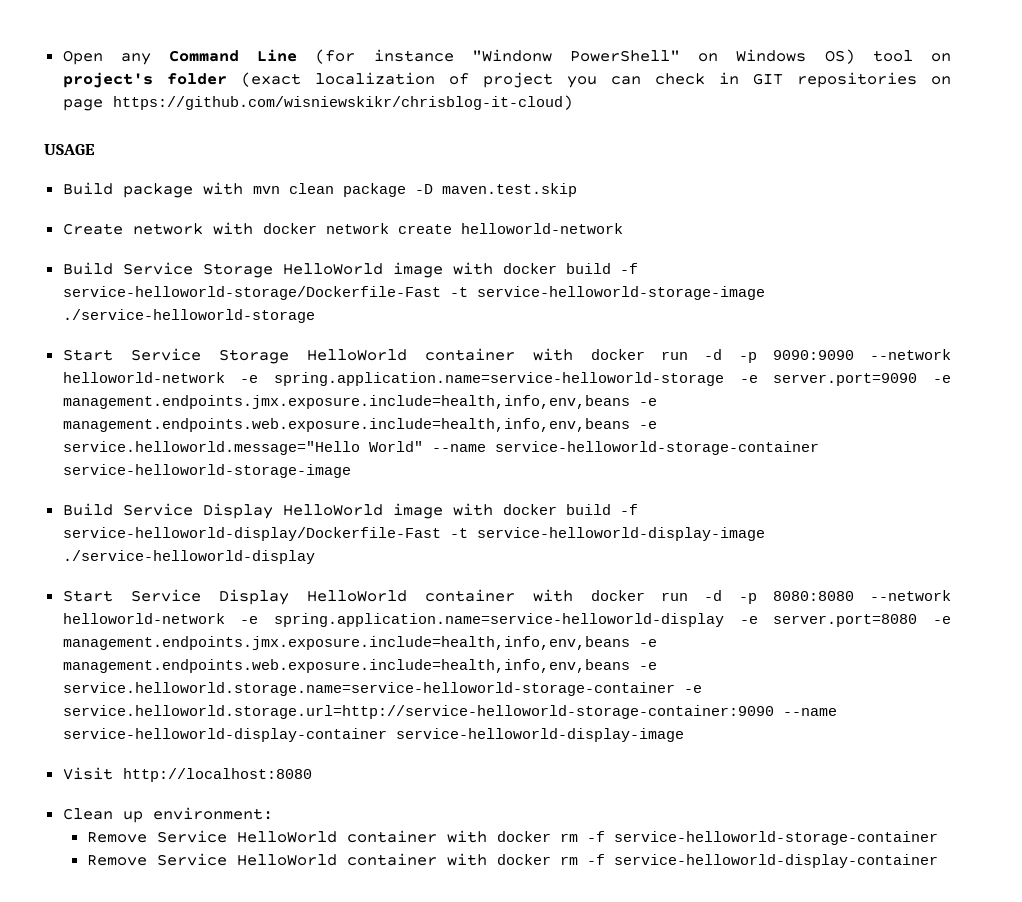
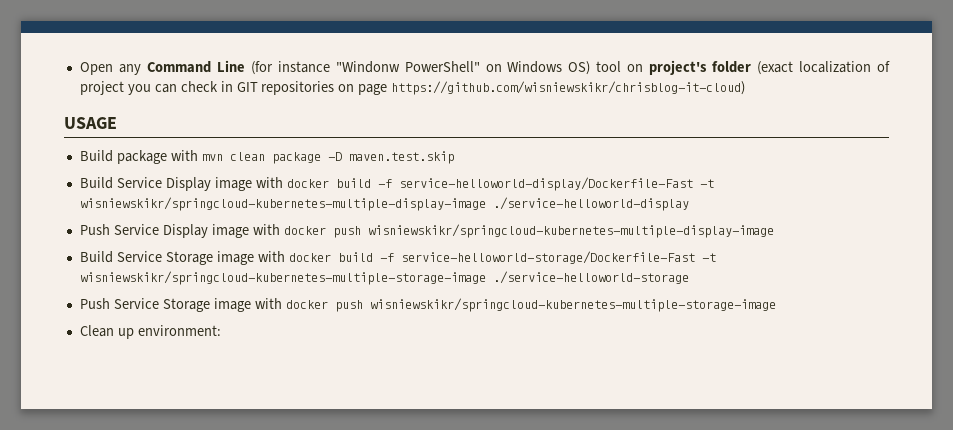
- Create network with docker network create helloworld-network
+ Build Service Display image with docker build -f service-helloworld-display/Dockerfile-Fast -t wisniewskikr/springcloud-kubernetes-multiple-display-image ./service-helloworld-display
+ Push Service Display image with docker push wisniewskikr/springcloud-kubernetes-multiple-display-image
- Build Service Storage HelloWorld image with docker build -f service-helloworld-storage/Dockerfile-Fast -t service-helloworld-storage-image ./service-helloworld-storage
+ Build Service Storage image with docker build -f service-helloworld-storage/Dockerfile-Fast -t wisniewskikr/springcloud-kubernetes-multiple-storage-image ./service-helloworld-storage
- Start Service Storage HelloWorld container with docker run -d -p 9090:9090 --network helloworld-network -e spring.application.name=service-helloworld-storage -e server.port=9090 -e management.endpoints.jmx.exposure.include=health,info,env,beans -e management.endpoints.web.exposure.include=health,info,env,beans -e service.helloworld.message="Hello World" --name service-helloworld-storage-container service-helloworld-storage-image
- Build Service Display HelloWorld image with docker build -f service-helloworld-display/Dockerfile-Fast -t service-helloworld-display-image ./service-helloworld-display
- Start Service Display HelloWorld container with docker run -d -p 8080:8080 --network helloworld-network -e spring.application.name=service-helloworld-display -e server.port=8080 -e management.endpoints.jmx.exposure.include=health,info,env,beans -e management.endpoints.web.exposure.include=health,info,env,beans -e service.helloworld.storage.name=service-helloworld-storage-container -e service.helloworld.storage.url=http://service-helloworld-storage-container:9090 --name service-helloworld-display-container service-helloworld-display-image
- Visit http://localhost:8080
+ Push Service Storage image with docker push wisniewskikr/springcloud-kubernetes-multiple-storage-image
  Clean up environment:
- Remove Service HelloWorld container with docker rm -f service-helloworld-storage-container
- Remove Service HelloWorld container with docker rm -f service-helloworld-display-container

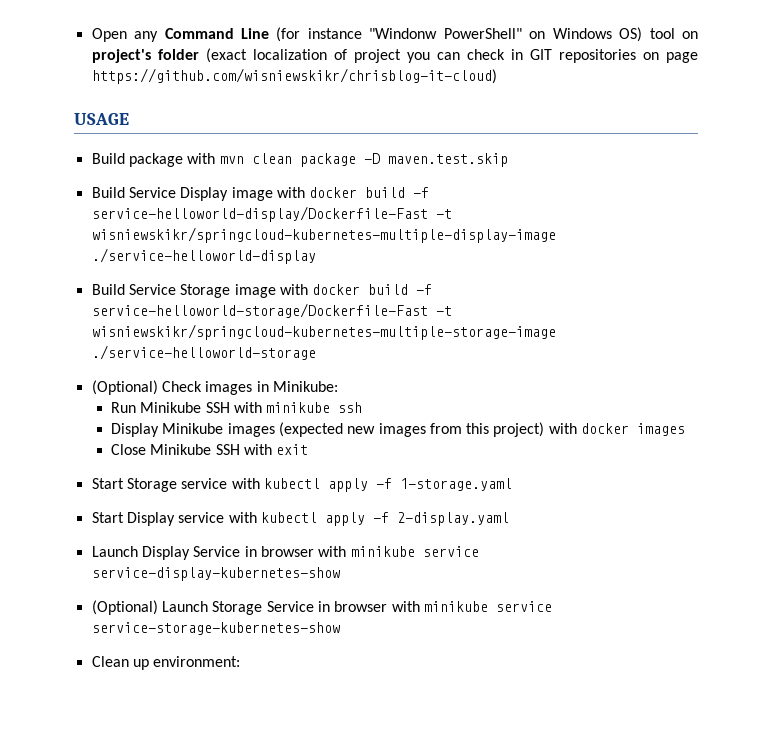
- Push Service Display image with docker push wisniewskikr/springcloud-kubernetes-multiple-display-image
- Push Service Storage image with docker push wisniewskikr/springcloud-kubernetes-multiple-storage-image
+ (Optional) Check images in Minikube:
+ Run Minikube SSH with minikube ssh
+ Display Minikube images (expected new images from this project) with docker images
+ Close Minikube SSH with exit
+ Start Storage service with kubectl apply -f 1-storage.yaml
+ Start Display service with kubectl apply -f 2-display.yaml
+ Launch Display Service in browser with minikube service service-display-kubernetes-show
+ (Optional) Launch Storage Service in browser with minikube service service-storage-kubernetes-show

